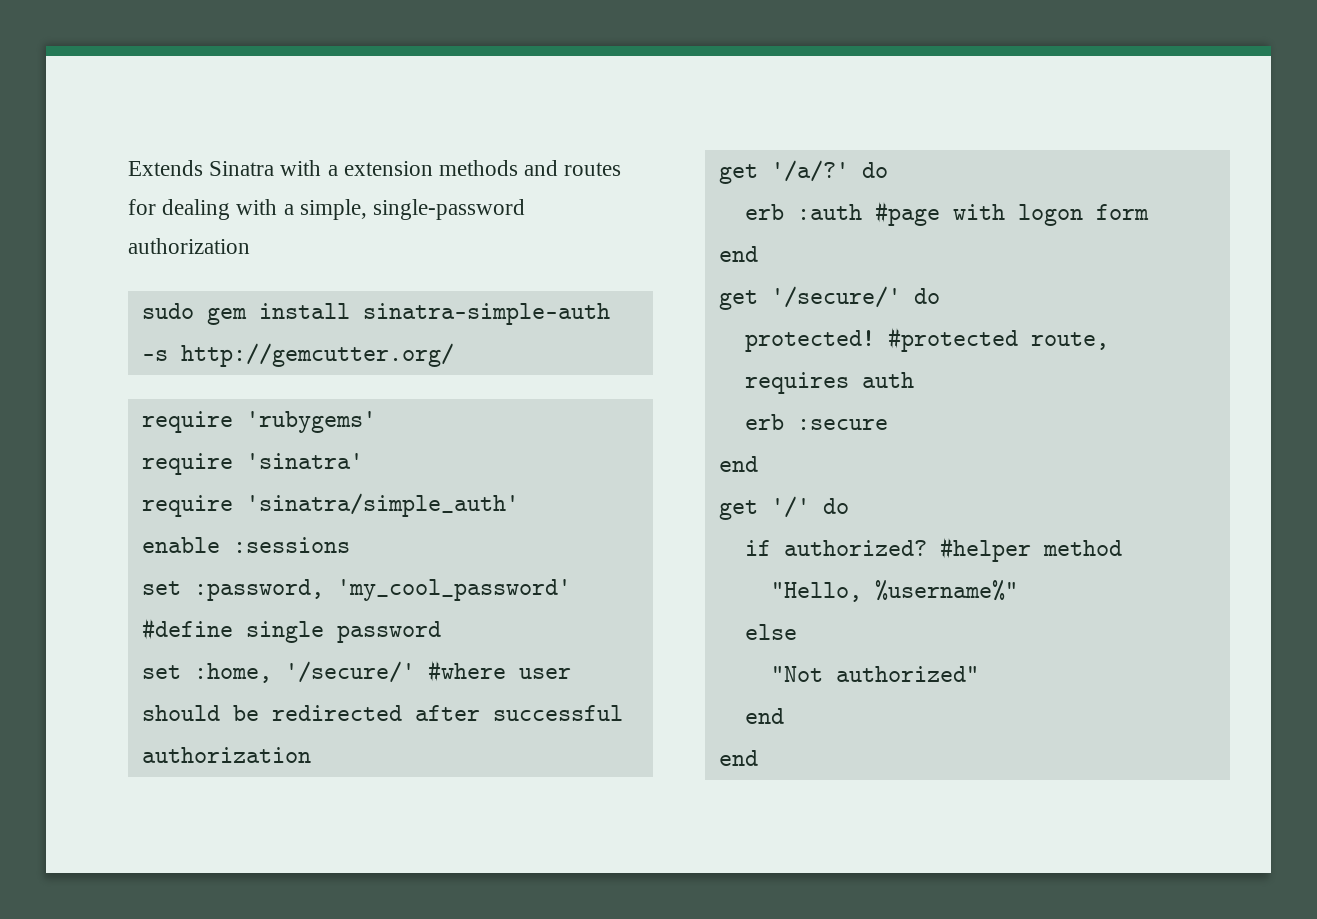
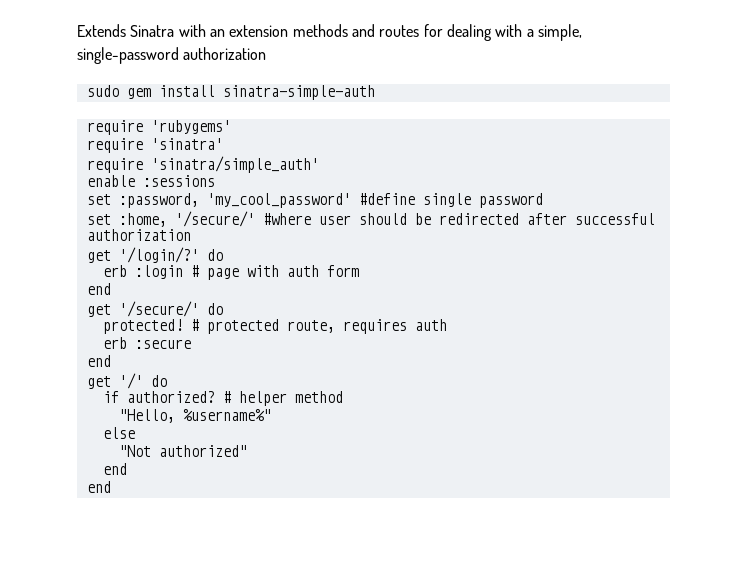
- Extends Sinatra with a extension methods and routes for dealing with a simple, single-password authorization
+ Extends Sinatra with an extension methods and routes for dealing with a simple, single-password authorization
- sudo gem install sinatra-simple-auth -s http://gemcutter.org/
+ sudo gem install sinatra-simple-auth
- get '/a/?' do
+ get '/login/?' do
- erb :auth #page with logon form
+ erb :login # page with auth form
- #protected route, requires auth
+ # protected route, requires auth
- #helper method
+ # helper method

